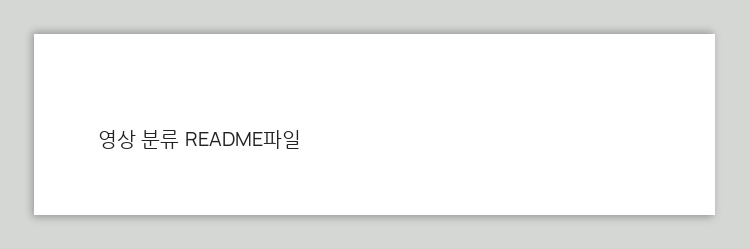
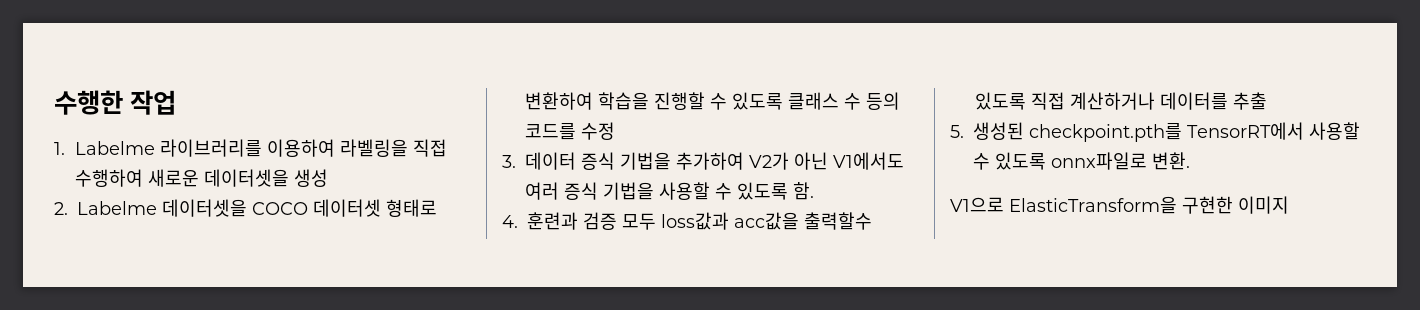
- 영상 분류 README파일
+ 수행한 작업
+ 1. Labelme 라이브러리를 이용하여 라벨링을 직접 수행하여 새로운 데이터셋을 생성
+ 2. Labelme 데이터셋을 COCO 데이터셋 형태로 변환하여 학습을 진행할 수 있도록 클래스 수 등의 코드를 수정
+ 3. 데이터 증식 기법을 추가하여 V2가 아닌 V1에서도 여러 증식 기법을 사용할 수 있도록 함.
+ 4. 훈련과 검증 모두 loss값과 acc값을 출력할수 있도록 직접 계산하거나 데이터를 추출
+ 5. 생성된 checkpoint.pth를 TensorRT에서 사용할 수 있도록 onnx파일로 변환.
+ V1으로 ElasticTransform을 구현한 이미지

